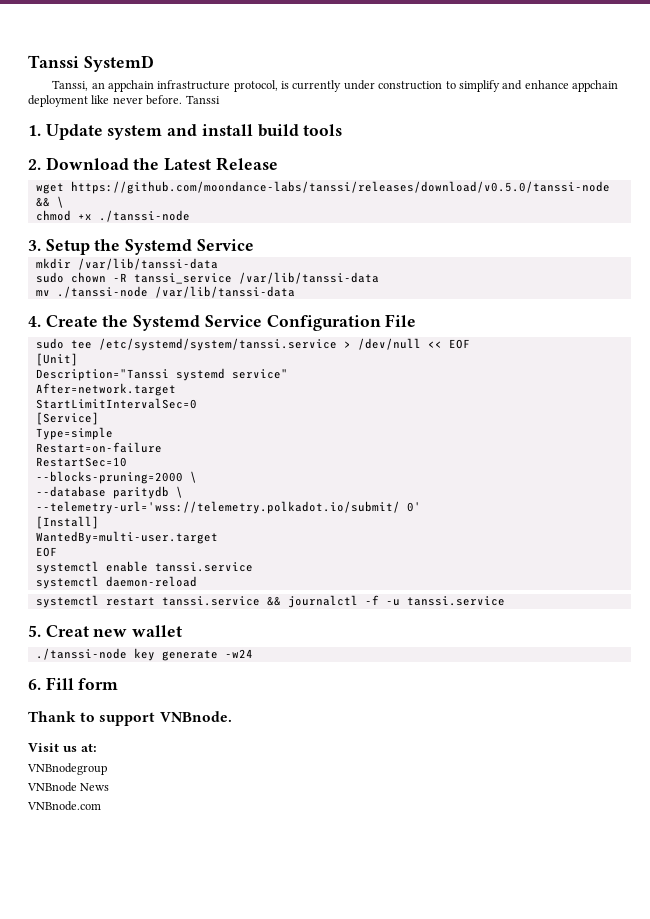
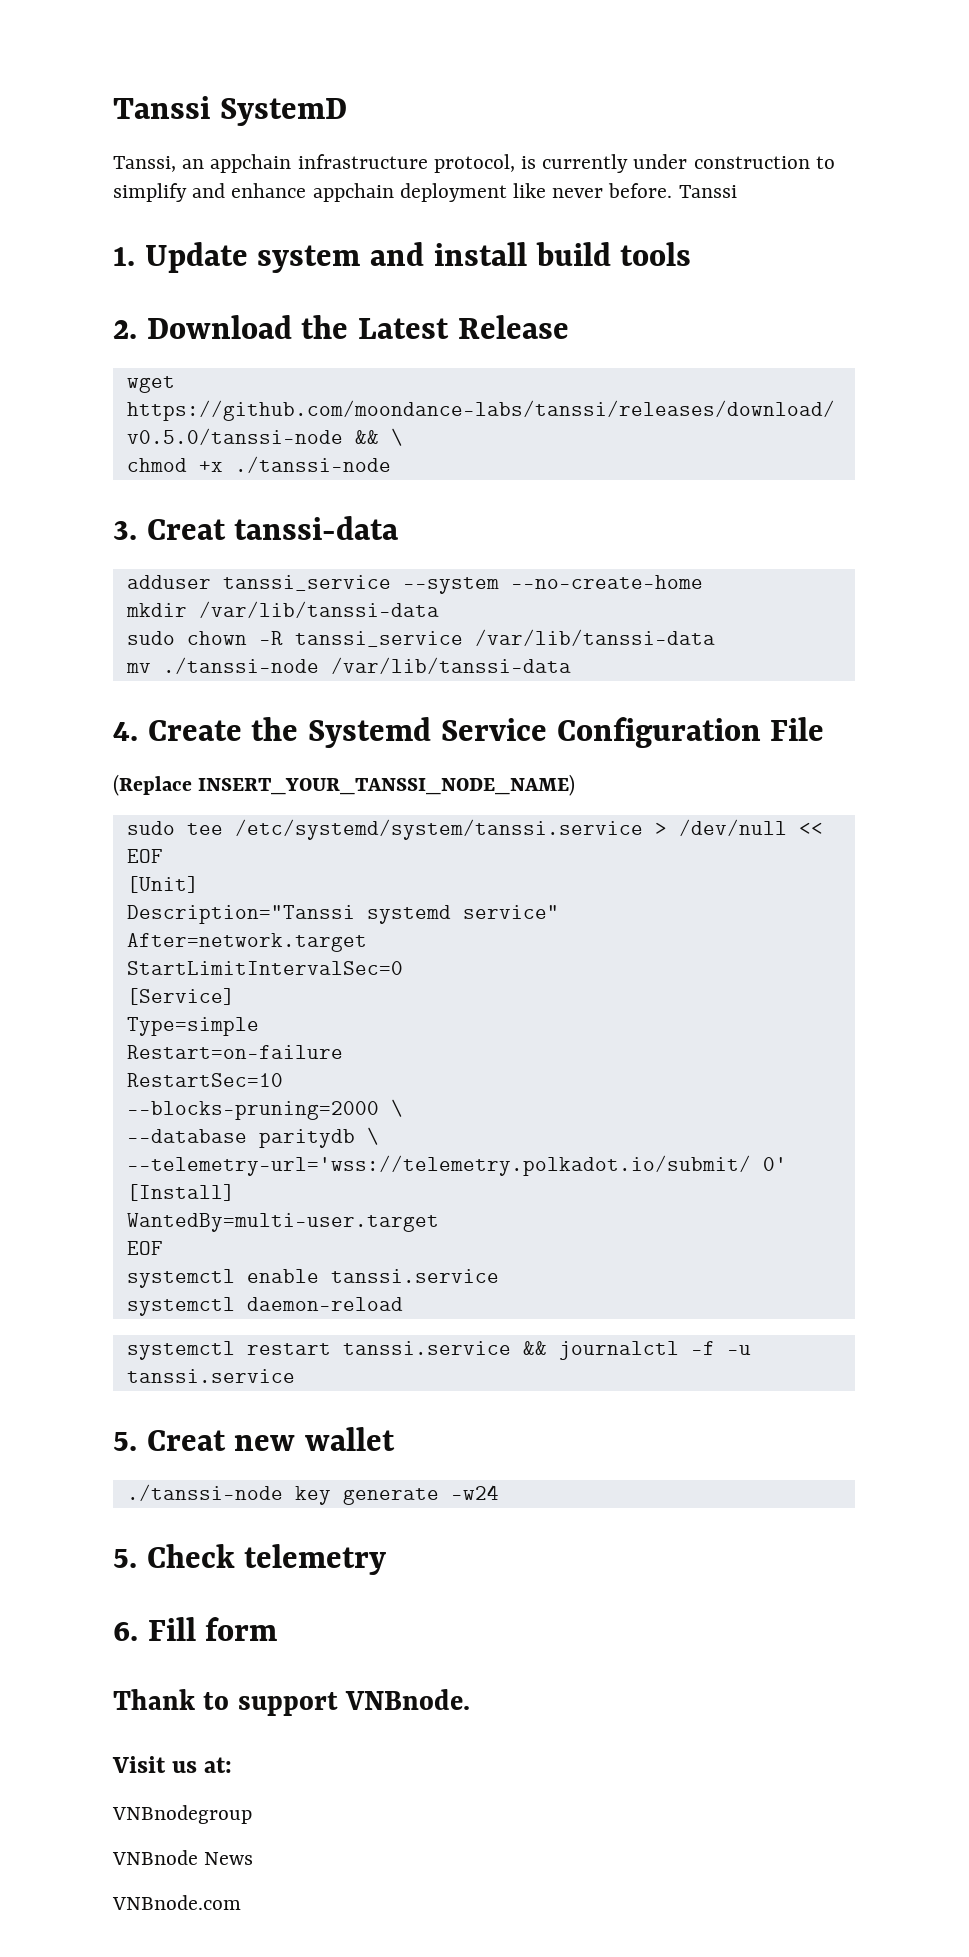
- 3. Setup the Systemd Service
+ 3. Creat tanssi-data
+ adduser tanssi_service --system --no-create-home
+ (Replace INSERT_YOUR_TANSSI_NODE_NAME)
+ 5. Check telemetry

